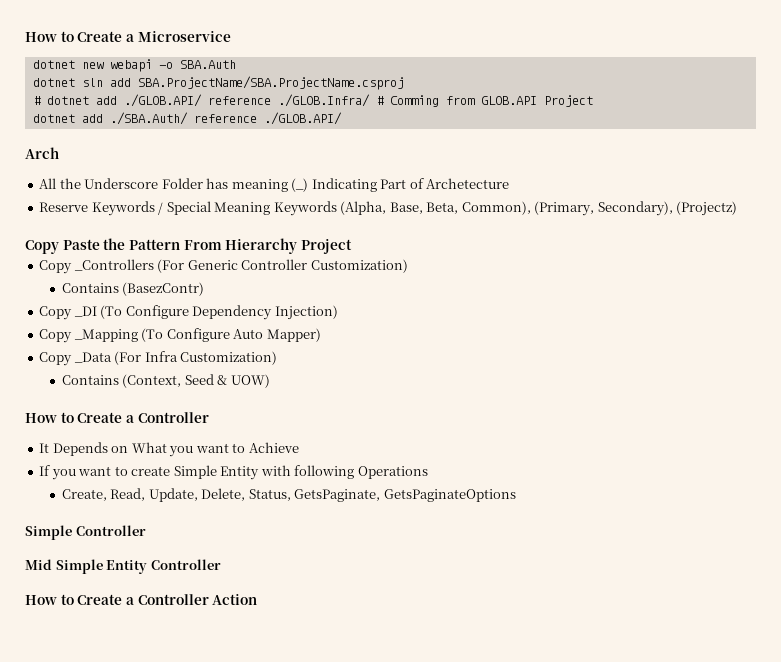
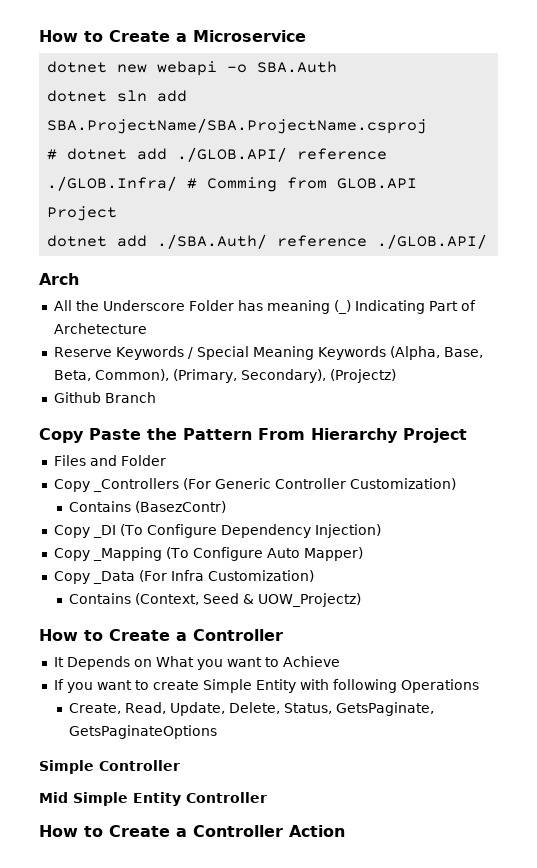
+ Github Branch
+ Files and Folder
- Contains (Context, Seed & UOW)
+ Contains (Context, Seed & UOW_Projectz)

